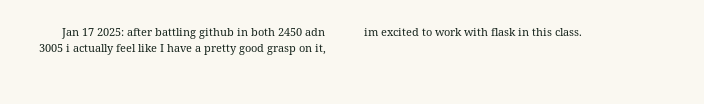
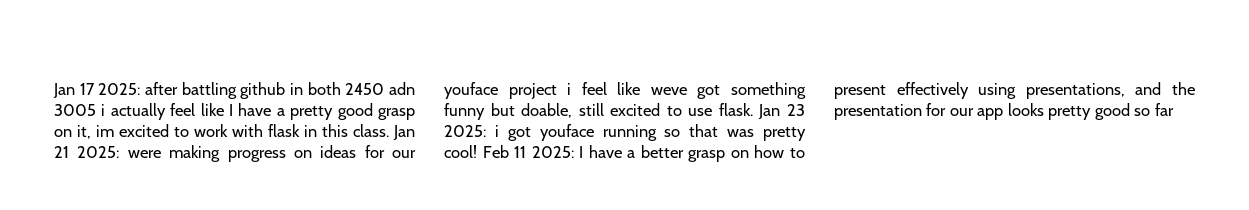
+ Jan 21 2025: were making progress on ideas for our youface project i feel like weve got something funny but doable, still excited to use flask. Jan 23 2025: i got youface running so that was pretty cool! Feb 11 2025: I have a better grasp on how to present effectively using presentations, and the presentation for our app looks pretty good so far

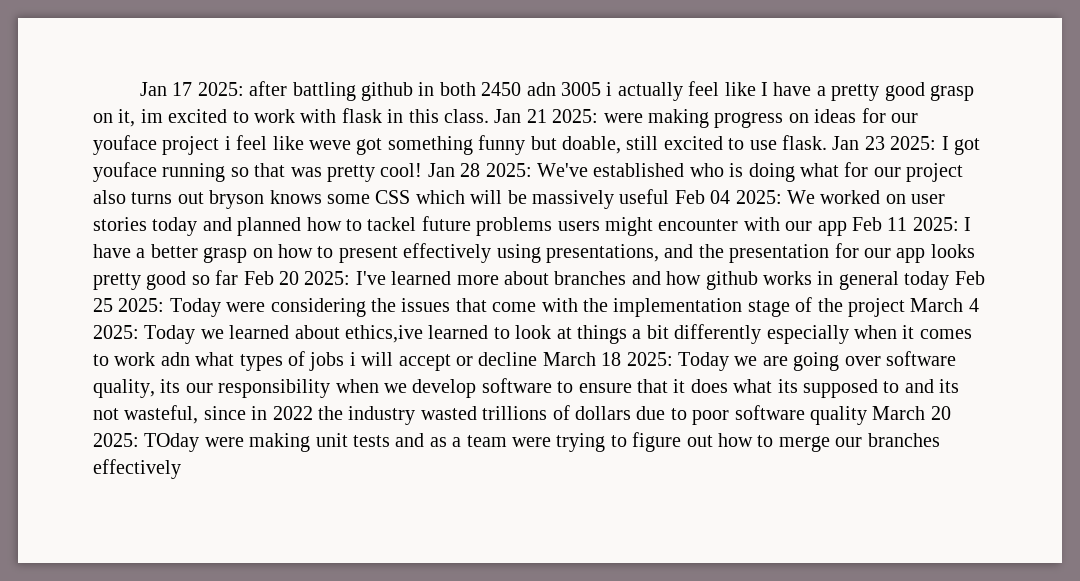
- Jan 23 2025: i got youface running so that was pretty cool!
+ Jan 23 2025: I got youface running so that was pretty cool!
- Feb 11 2025: I have a better grasp on how to present effectively using presentations, and the presentation for our app looks pretty good so far
+ Jan 28 2025: We've established who is doing what for our project also turns out bryson knows some CSS which will be massively useful Feb 04 2025: We worked on user stories today and planned how to tackel future problems users might encounter with our app Feb 11 2025: I have a better grasp on how to present effectively using presentations, and the presentation for our app looks pretty good so far Feb 20 2025: I've learned more about branches and how github works in general today Feb 25 2025: Today were considering the issues that come with the implementation stage of the project March 4 2025: Today we learned about ethics,ive learned to look at things a bit differently especially when it comes to work adn what types of jobs i will accept or decline March 18 2025: Today we are going over software quality, its our responsibility when we develop software to ensure that it does what its supposed to and its not wasteful, since in 2022 the industry wasted trillions of dollars due to poor software quality March 20 2025: TOday were making unit tests and as a team were trying to figure out how to merge our branches effectively

